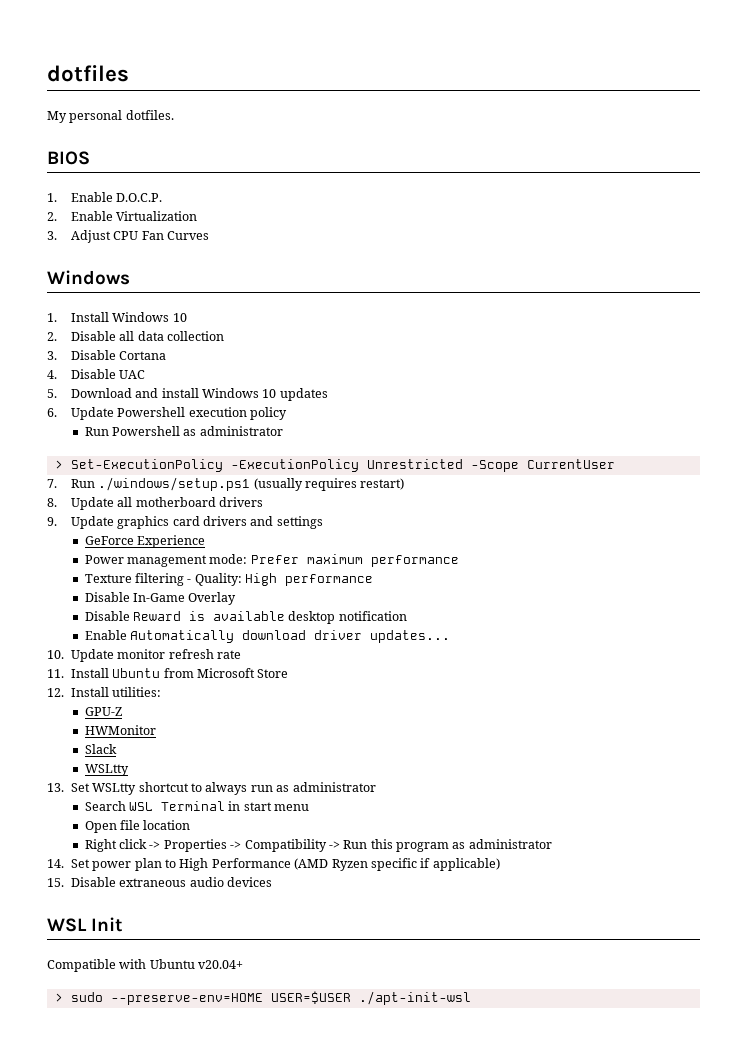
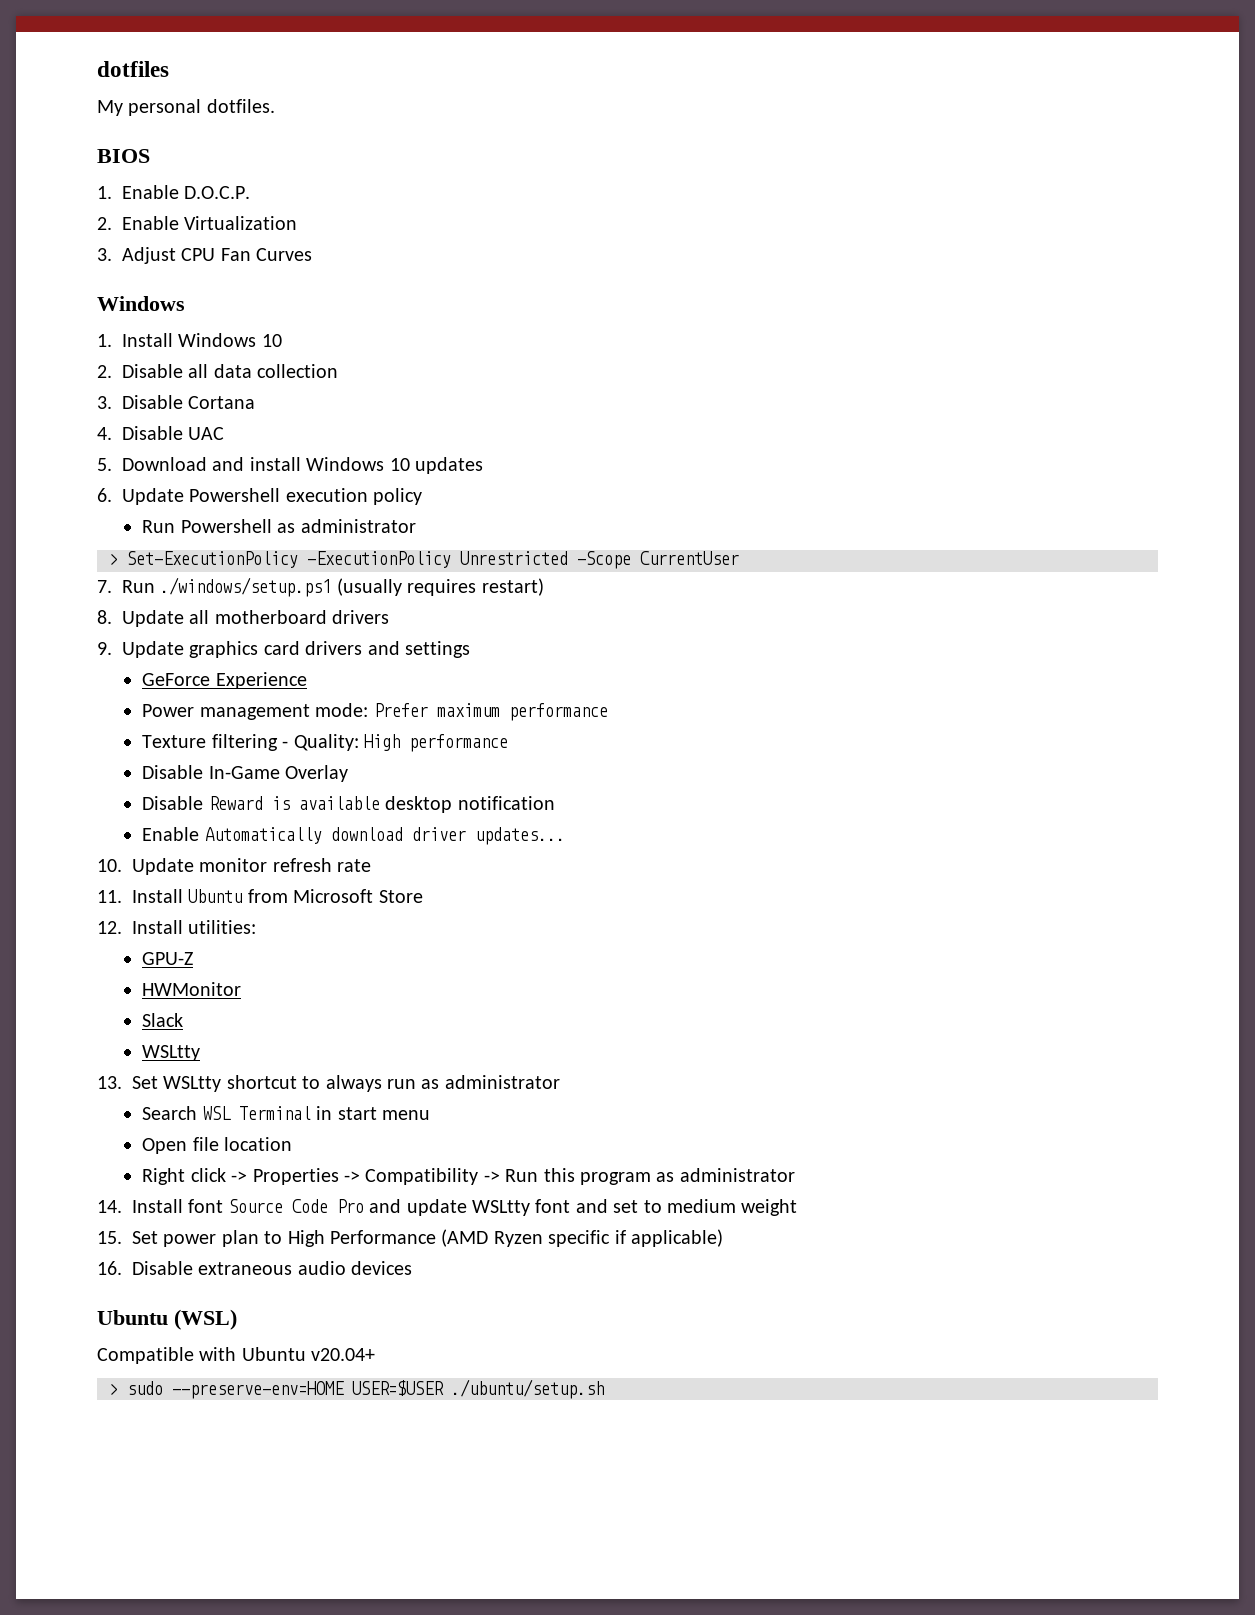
- 14. Set power plan to High Performance (AMD Ryzen specific if applicable)
+ 14. Install font Source Code Pro and update WSLtty font and set to medium weight
+ 15. Set power plan to High Performance (AMD Ryzen specific if applicable)
- 15. Disable extraneous audio devices
+ 16. Disable extraneous audio devices
- WSL Init
+ Ubuntu (WSL)
- > sudo --preserve-env=HOME USER=$USER ./apt-init-wsl
+ > sudo --preserve-env=HOME USER=$USER ./ubuntu/setup.sh

